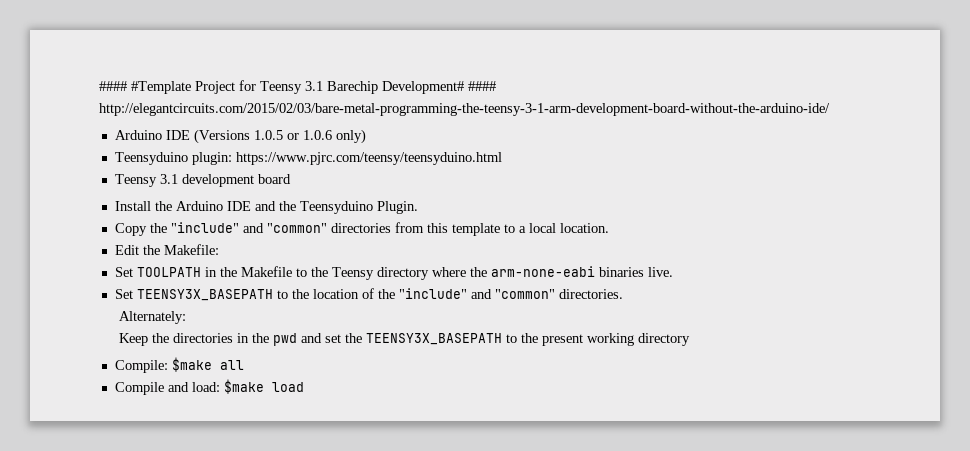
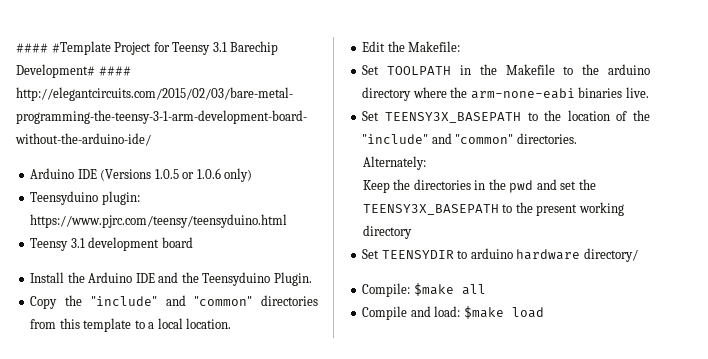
- Set TOOLPATH in the Makefile to the Teensy directory where the arm-none-eabi binaries live.
+ Set TOOLPATH in the Makefile to the arduino directory where the arm-none-eabi binaries live.
+ Set TEENSYDIR to arduino hardware directory/

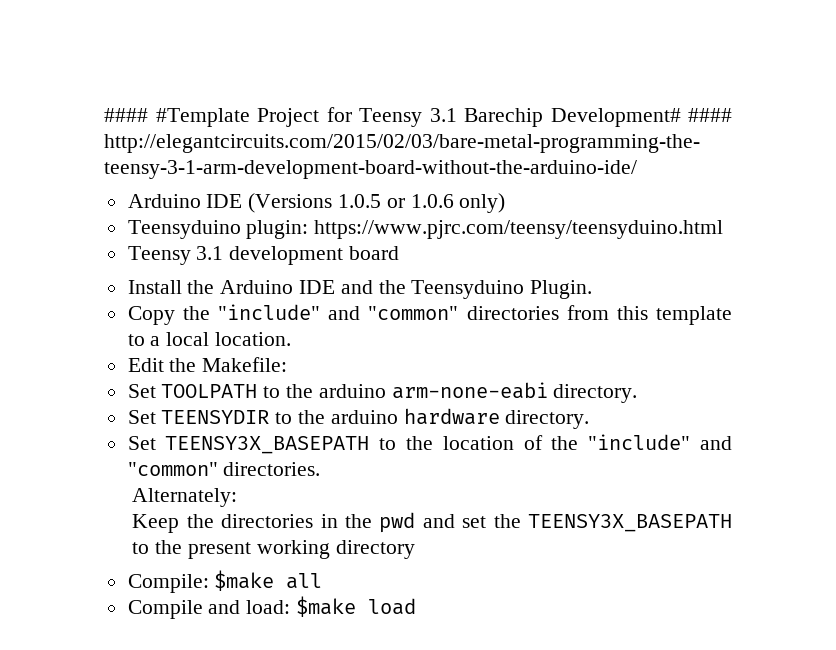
- Set TOOLPATH in the Makefile to the arduino directory where the arm-none-eabi binaries live.
+ Set TOOLPATH to the arduino arm-none-eabi directory.
+ Set TEENSYDIR to the arduino hardware directory.
- Set TEENSYDIR to arduino hardware directory/

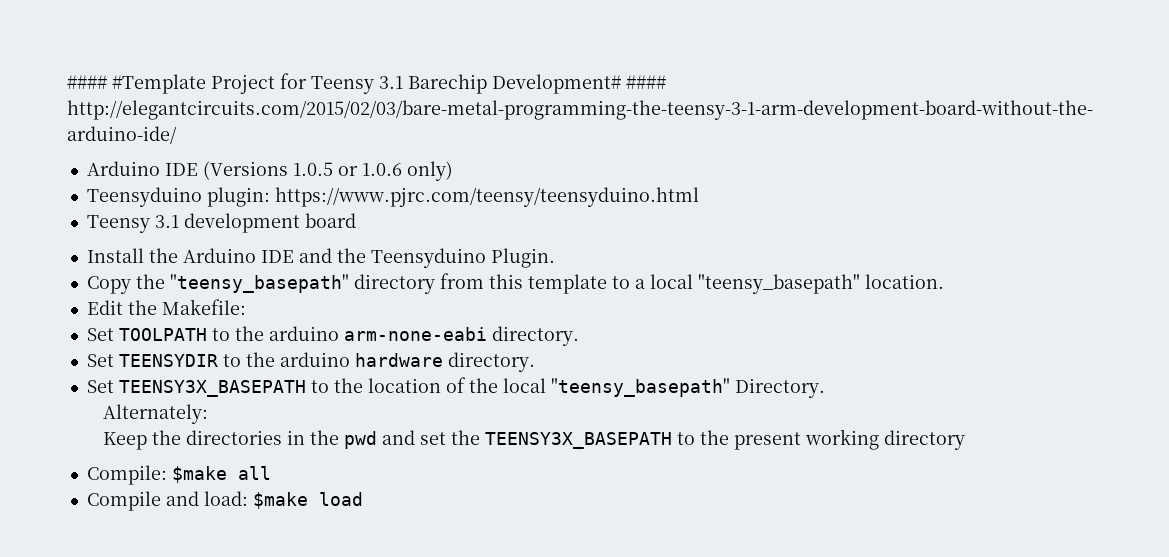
- Copy the "include" and "common" directories from this template to a local location.
+ Copy the "teensy_basepath" directory from this template to a local "teensy_basepath" location.
- Set TEENSY3X_BASEPATH to the location of the "include" and "common" directories.
+ Set TEENSY3X_BASEPATH to the location of the local "teensy_basepath" Directory.

